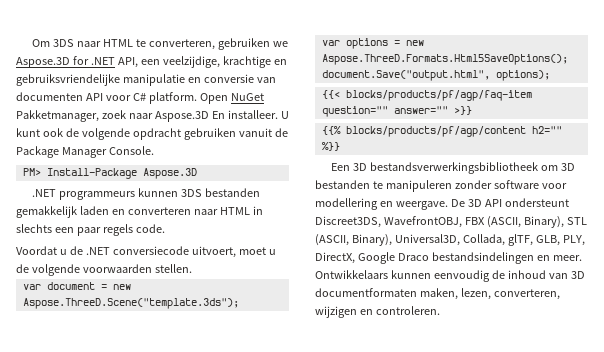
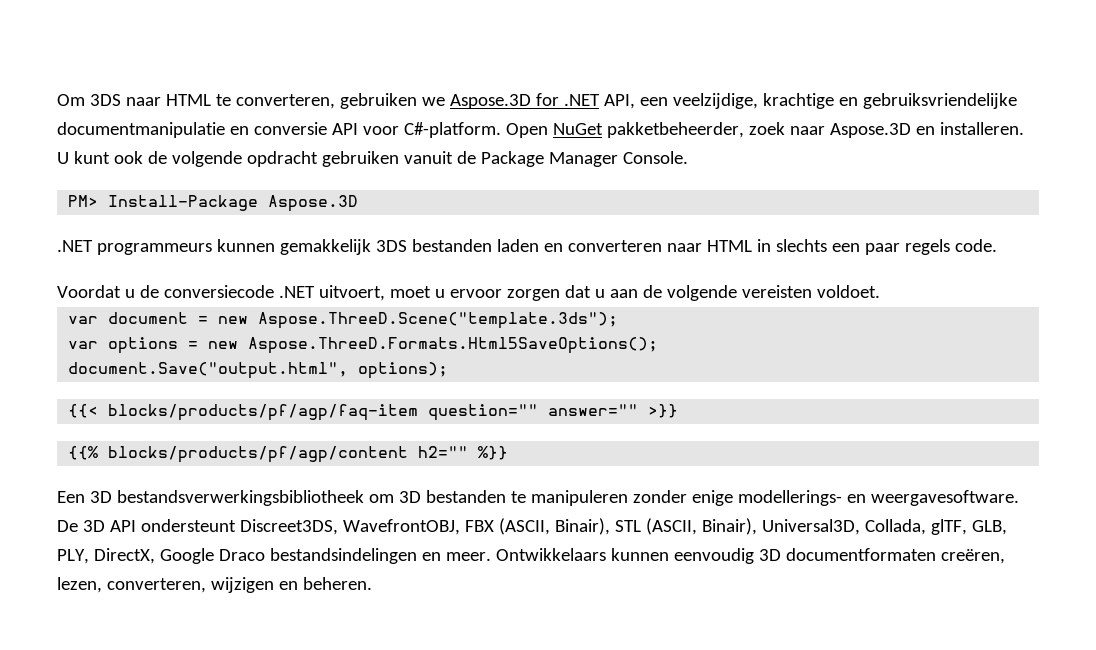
- Om 3DS naar HTML te converteren, gebruiken we Aspose.3D for .NET API, een veelzijdige, krachtige en gebruiksvriendelijke manipulatie en conversie van documenten API voor C# platform.
+ Om 3DS naar HTML te converteren, gebruiken we Aspose.3D for .NET API, een veelzijdige, krachtige en gebruiksvriendelijke documentmanipulatie en conversie API voor C#-platform.
- Open NuGet Pakketmanager, zoek naar Aspose.3D En installeer.
+ Open NuGet pakketbeheerder, zoek naar Aspose.3D en installeren.
- .NET programmeurs kunnen 3DS bestanden gemakkelijk laden en converteren naar HTML in slechts een paar regels code.
+ .NET programmeurs kunnen gemakkelijk 3DS bestanden laden en converteren naar HTML in slechts een paar regels code.
- Voordat u de .NET conversiecode uitvoert, moet u de volgende voorwaarden stellen.
+ Voordat u de conversiecode .NET uitvoert, moet u ervoor zorgen dat u aan de volgende vereisten voldoet.
- Een 3D bestandsverwerkingsbibliotheek om 3D bestanden te manipuleren zonder software voor modellering en weergave.
+ Een 3D bestandsverwerkingsbibliotheek om 3D bestanden te manipuleren zonder enige modellerings- en weergavesoftware.
- De 3D API ondersteunt Discreet3DS, WavefrontOBJ, FBX (ASCII, Binary), STL (ASCII, Binary), Universal3D, Collada, glTF, GLB, PLY, DirectX, Google Draco bestandsindelingen en meer.
+ De 3D API ondersteunt Discreet3DS, WavefrontOBJ, FBX (ASCII, Binair), STL (ASCII, Binair), Universal3D, Collada, glTF, GLB, PLY, DirectX, Google Draco bestandsindelingen en meer.
- Ontwikkelaars kunnen eenvoudig de inhoud van 3D documentformaten maken, lezen, converteren, wijzigen en controleren.
+ Ontwikkelaars kunnen eenvoudig 3D documentformaten creëren, lezen, converteren, wijzigen en beheren.

